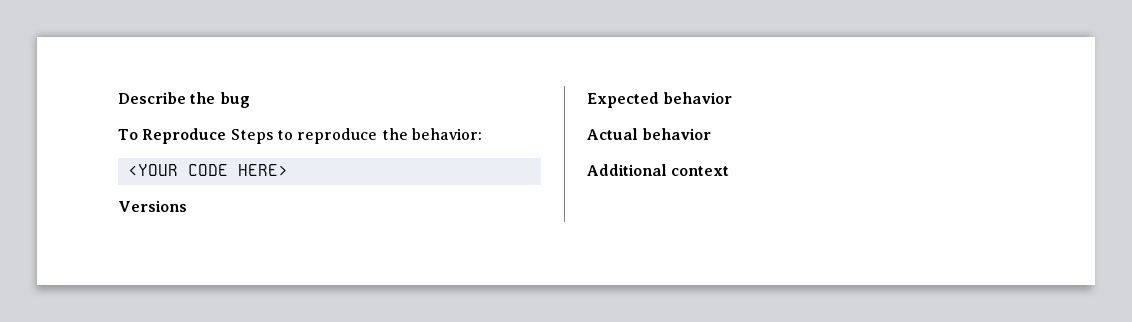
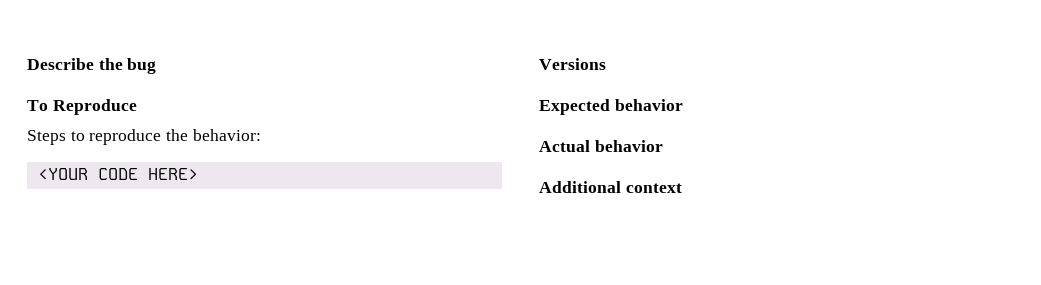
- To Reproduce Steps to reproduce the behavior:
+ To Reproduce
+ Steps to reproduce the behavior:

